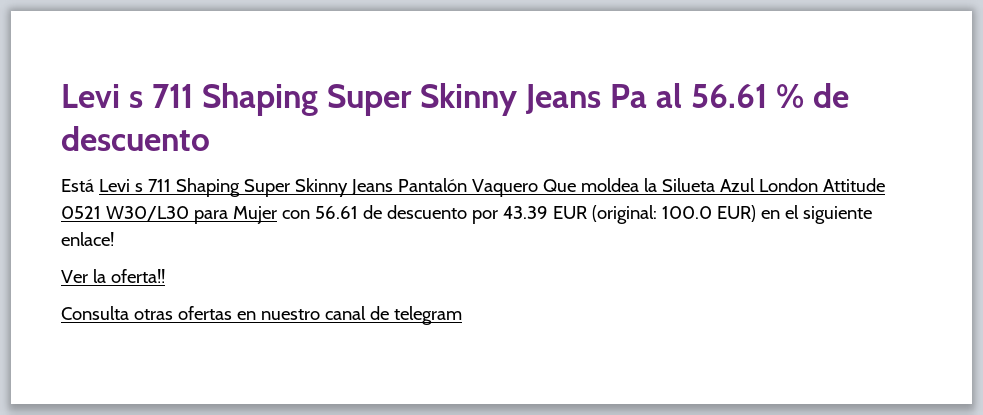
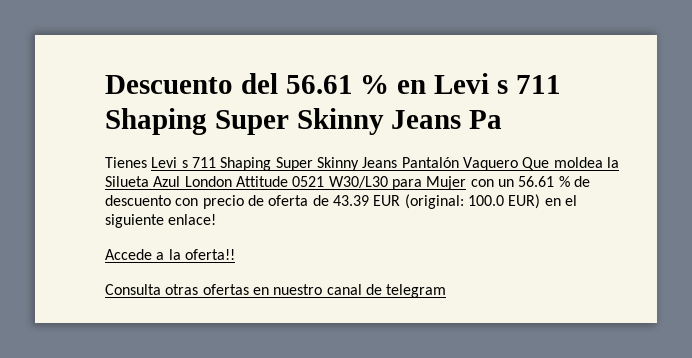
- Levi s 711 Shaping Super Skinny Jeans Pa al 56.61 % de descuento
- Está Levi s 711 Shaping Super Skinny Jeans Pantalón Vaquero Que moldea la Silueta Azul London Attitude 0521 W30/L30 para Mujer con 56.61 de descuento por 43.39 EUR (original: 100.0 EUR) en el siguiente enlace!
+ Descuento del 56.61 % en Levi s 711 Shaping Super Skinny Jeans Pa
+ Tienes Levi s 711 Shaping Super Skinny Jeans Pantalón Vaquero Que moldea la Silueta Azul London Attitude 0521 W30/L30 para Mujer con un 56.61 % de descuento con precio de oferta de 43.39 EUR (original: 100.0 EUR) en el siguiente enlace!
- Ver la oferta!!
+ Accede a la oferta!!

